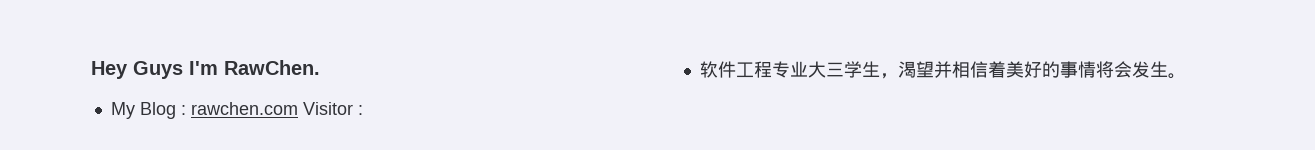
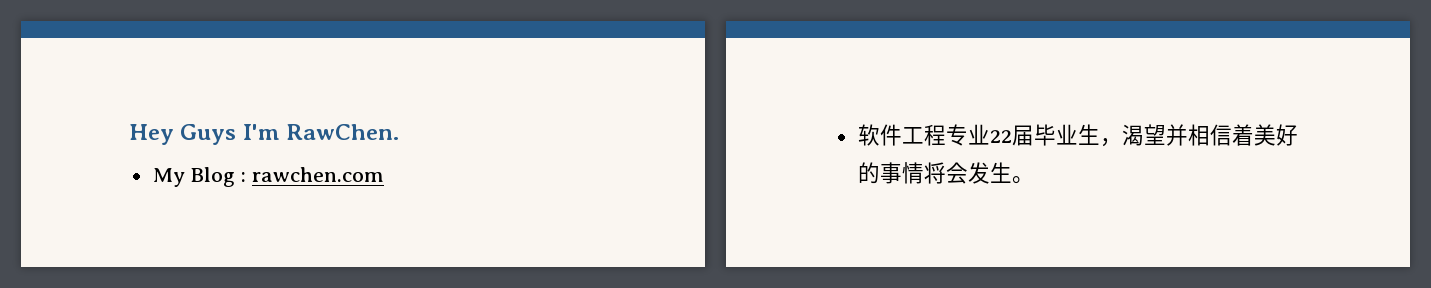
- My Blog : rawchen.com Visitor :
+ My Blog : rawchen.com
- 软件工程专业大三学生，渴望并相信着美好的事情将会发生。
+ 软件工程专业22届毕业生，渴望并相信着美好的事情将会发生。

